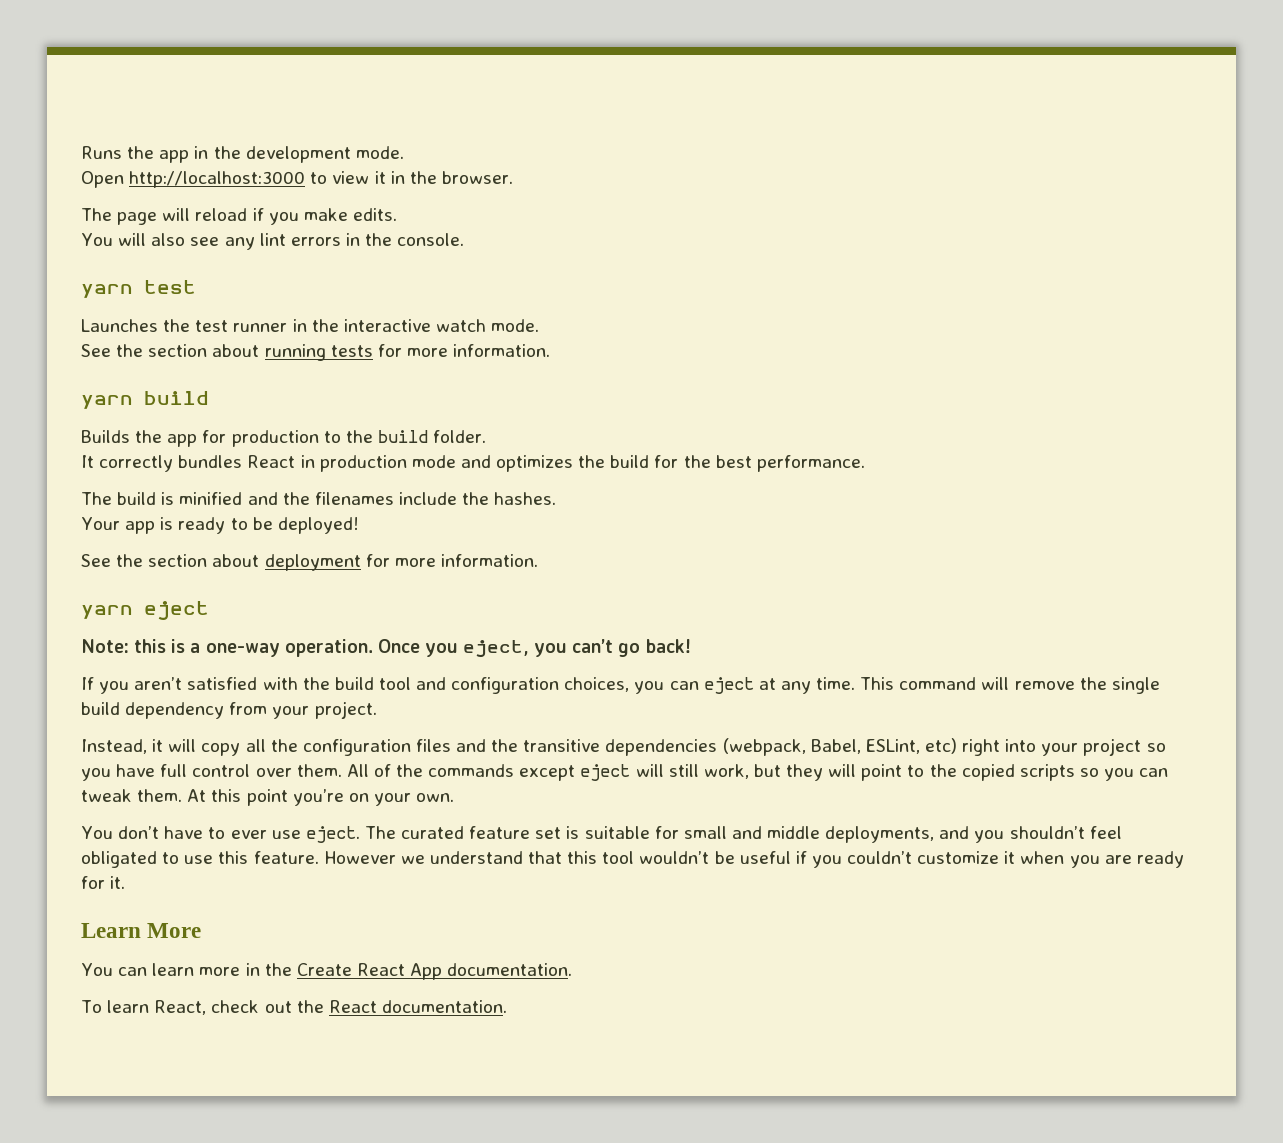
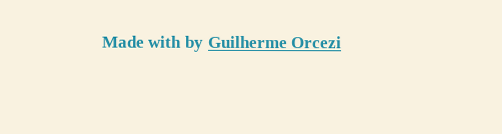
- Runs the app in the development mode.
- Open http://localhost:3000 to view it in the browser.
- The page will reload if you make edits.
- You will also see any lint errors in the console.
- yarn test
- Launches the test runner in the interactive watch mode.
- See the section about running tests for more information.
- yarn build
- Builds the app for production to the build folder.
- It correctly bundles React in production mode and optimizes the build for the best performance.
- The build is minified and the filenames include the hashes.
- Your app is ready to be deployed!
- See the section about deployment for more information.
- yarn eject
- Note: this is a one-way operation. Once you eject, you can’t go back!
- If you aren’t satisfied with the build tool and configuration choices, you can eject at any time. This command will remove the single build dependency from your project.
- Instead, it will copy all the configuration files and the transitive dependencies (webpack, Babel, ESLint, etc) right into your project so you have full control over them. All of the commands except eject will still work, but they will point to the copied scripts so you can tweak them. At this point you’re on your own.
- You don’t have to ever use eject. The curated feature set is suitable for small and middle deployments, and you shouldn’t feel obligated to use this feature. However we understand that this tool wouldn’t be useful if you couldn’t customize it when you are ready for it.
- Learn More
- You can learn more in the Create React App documentation.
- To learn React, check out the React documentation.
+ Made with by Guilherme Orcezi

